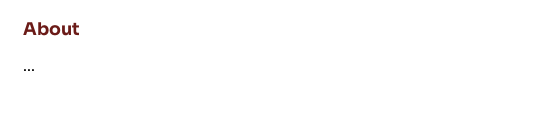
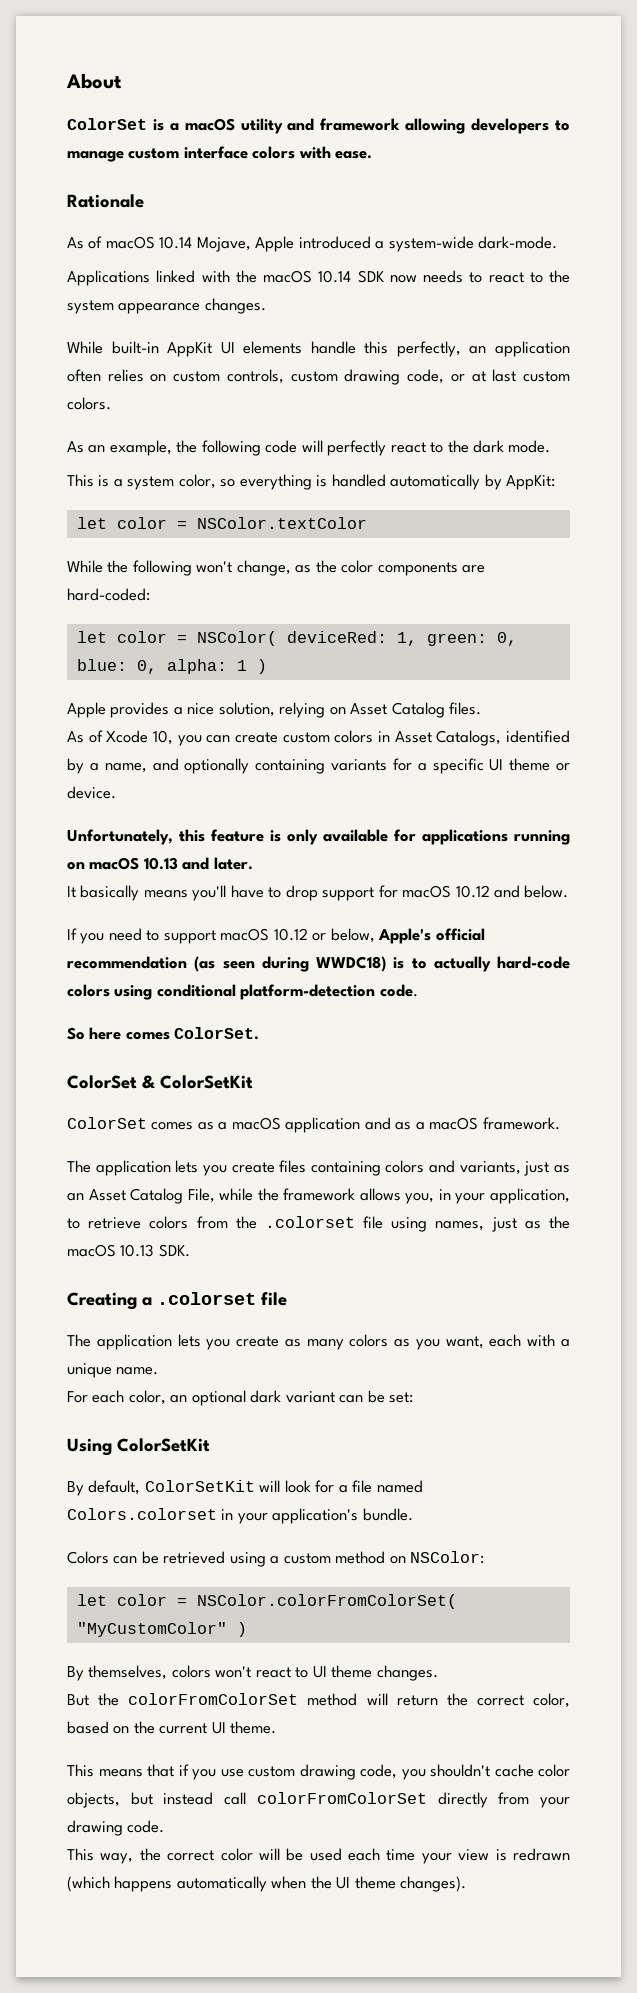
- ...
+ ColorSet is a macOS utility and framework allowing developers to manage custom interface colors with ease.
+ Rationale
+ As of macOS 10.14 Mojave, Apple introduced a system-wide dark-mode.
+ Applications linked with the macOS 10.14 SDK now needs to react to the system appearance changes.
+ While built-in AppKit UI elements handle this perfectly, an application often relies on custom controls, custom drawing code, or at last custom colors.
+ As an example, the following code will perfectly react to the dark mode.
+ This is a system color, so everything is handled automatically by AppKit:
+ let color = NSColor.textColor
+ While the following won't change, as the color components are hard-coded:
+ let color = NSColor( deviceRed: 1, green: 0, blue: 0, alpha: 1 )
+ Apple provides a nice solution, relying on Asset Catalog files.
+ As of Xcode 10, you can create custom colors in Asset Catalogs, identified by a name, and optionally containing variants for a specific UI theme or device.
+ Unfortunately, this feature is only available for applications running on macOS 10.13 and later.
+ It basically means you'll have to drop support for macOS 10.12 and below.
+ If you need to support macOS 10.12 or below, Apple's official recommendation (as seen during WWDC18) is to actually hard-code colors using conditional platform-detection code.
+ So here comes ColorSet.
+ ColorSet & ColorSetKit
+ ColorSet comes as a macOS application and as a macOS framework.
+ The application lets you create files containing colors and variants, just as an Asset Catalog File, while the framework allows you, in your application, to retrieve colors from the .colorset file using names, just as the macOS 10.13 SDK.
+ Creating a .colorset file
+ The application lets you create as many colors as you want, each with a unique name.
+ For each color, an optional dark variant can be set:
+ Using ColorSetKit
+ By default, ColorSetKit will look for a file named Colors.colorset in your application's bundle.
+ Colors can be retrieved using a custom method on NSColor:
+ let color = NSColor.colorFromColorSet( "MyCustomColor" )
+ By themselves, colors won't react to UI theme changes.
+ But the colorFromColorSet method will return the correct color, based on the current UI theme.
+ This means that if you use custom drawing code, you shouldn't cache color objects, but instead call colorFromColorSet directly from your drawing code.
+ This way, the correct color will be used each time your view is redrawn (which happens automatically when the UI theme changes).

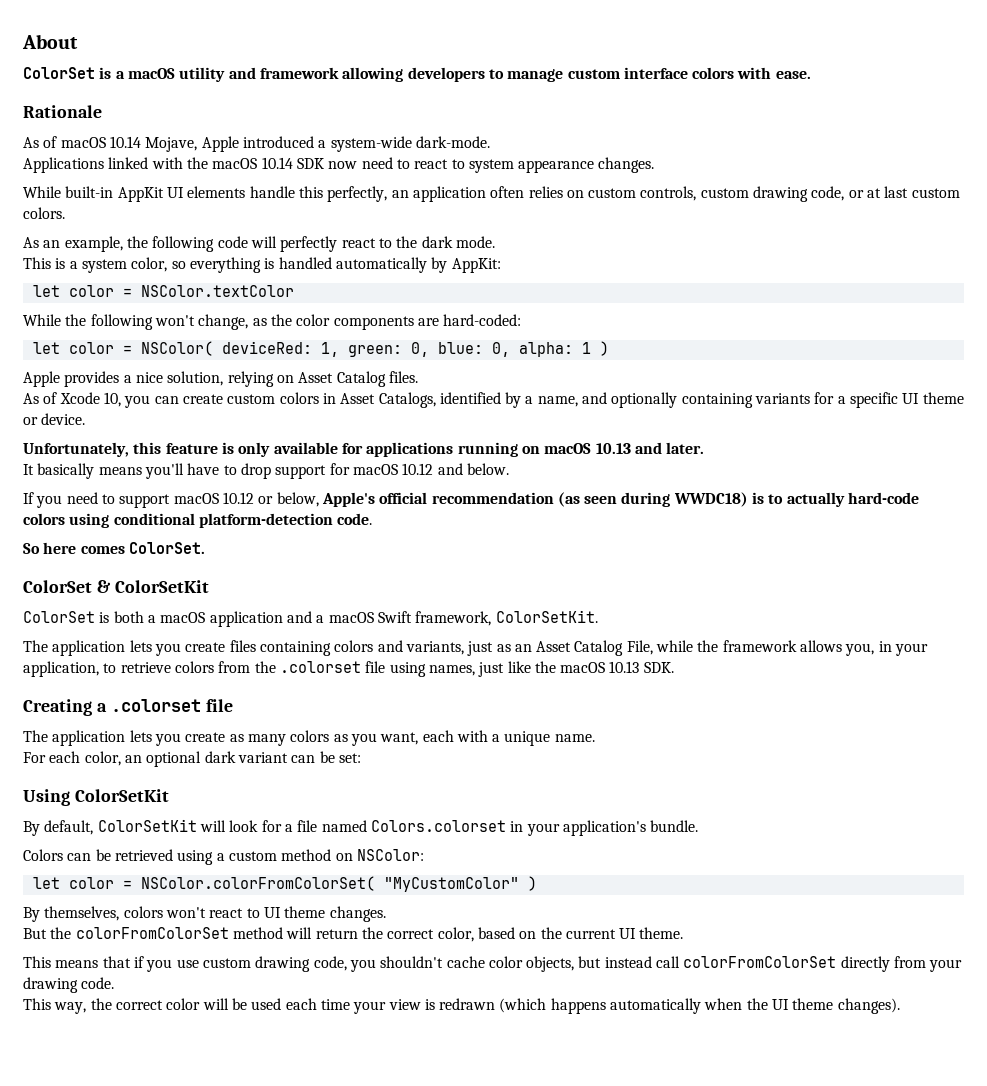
- Applications linked with the macOS 10.14 SDK now needs to react to the system appearance changes.
+ Applications linked with the macOS 10.14 SDK now need to react to system appearance changes.
- ColorSet comes as a macOS application and as a macOS framework.
+ ColorSet is both a macOS application and a macOS Swift framework, ColorSetKit.
- The application lets you create files containing colors and variants, just as an Asset Catalog File, while the framework allows you, in your application, to retrieve colors from the .colorset file using names, just as the macOS 10.13 SDK.
+ The application lets you create files containing colors and variants, just as an Asset Catalog File, while the framework allows you, in your application, to retrieve colors from the .colorset file using names, just like the macOS 10.13 SDK.

